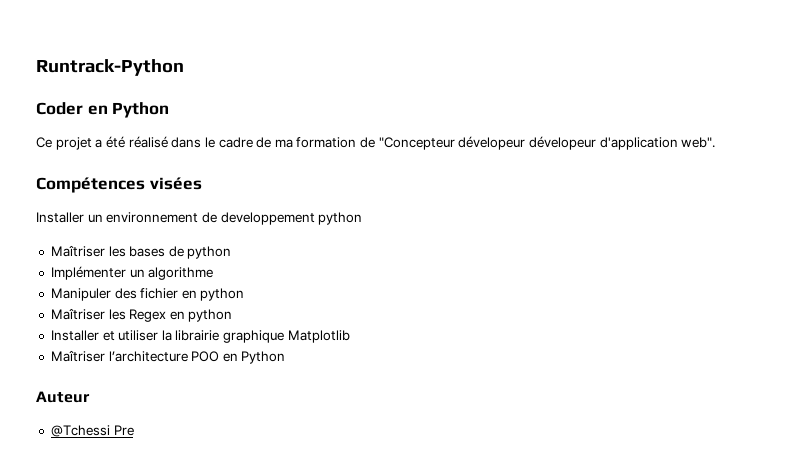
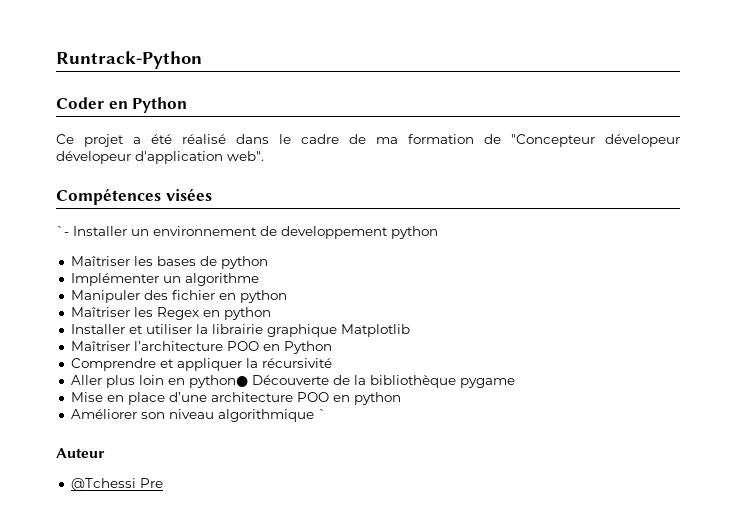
- Installer un environnement de developpement python
+ `- Installer un environnement de developpement python
+ Comprendre et appliquer la récursivité
+ Aller plus loin en python● Découverte de la bibliothèque pygame
+ Mise en place d’une architecture POO en python
+ Améliorer son niveau algorithmique `

